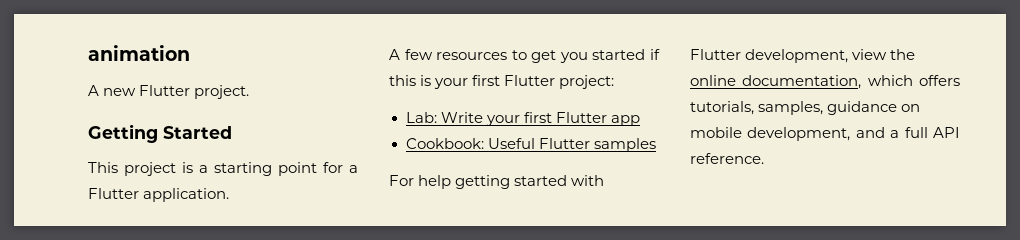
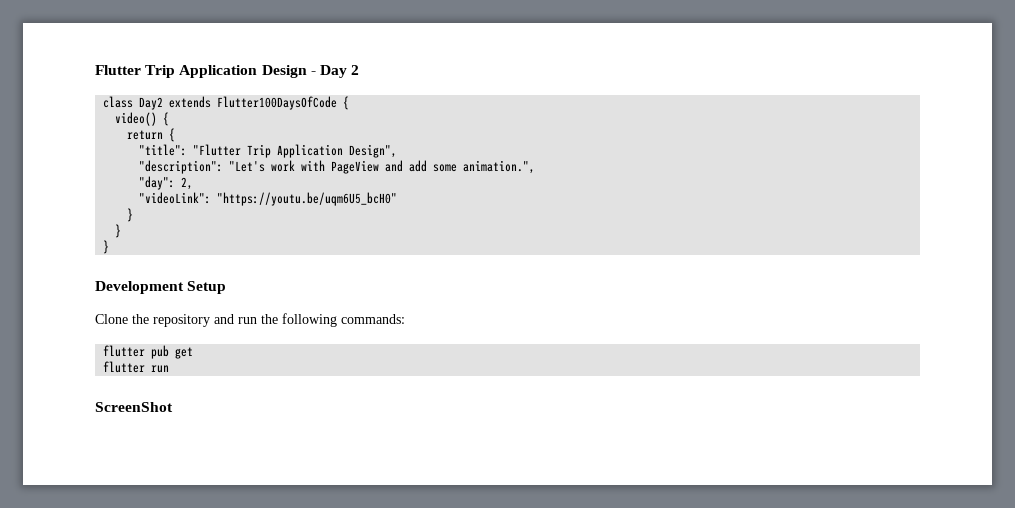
- animation
- A new Flutter project.
- Getting Started
- This project is a starting point for a Flutter application.
- A few resources to get you started if this is your first Flutter project:
- Lab: Write your first Flutter app
- Cookbook: Useful Flutter samples
- For help getting started with Flutter development, view the online documentation, which offers tutorials, samples, guidance on mobile development, and a full API reference.
+ Flutter Trip Application Design - Day 2
+ class Day2 extends Flutter100DaysOfCode {
+ video() {
+ return {
+ "title": "Flutter Trip Application Design",
+ "description": "Let's work with PageView and add some animation.",
+ "day": 2,
+ "videoLink": "https://youtu.be/uqm6U5_bcH0"
+ }
+ }
+ }
+ Development Setup
+ Clone the repository and run the following commands:
+ flutter pub get
+ flutter run
+ ScreenShot

